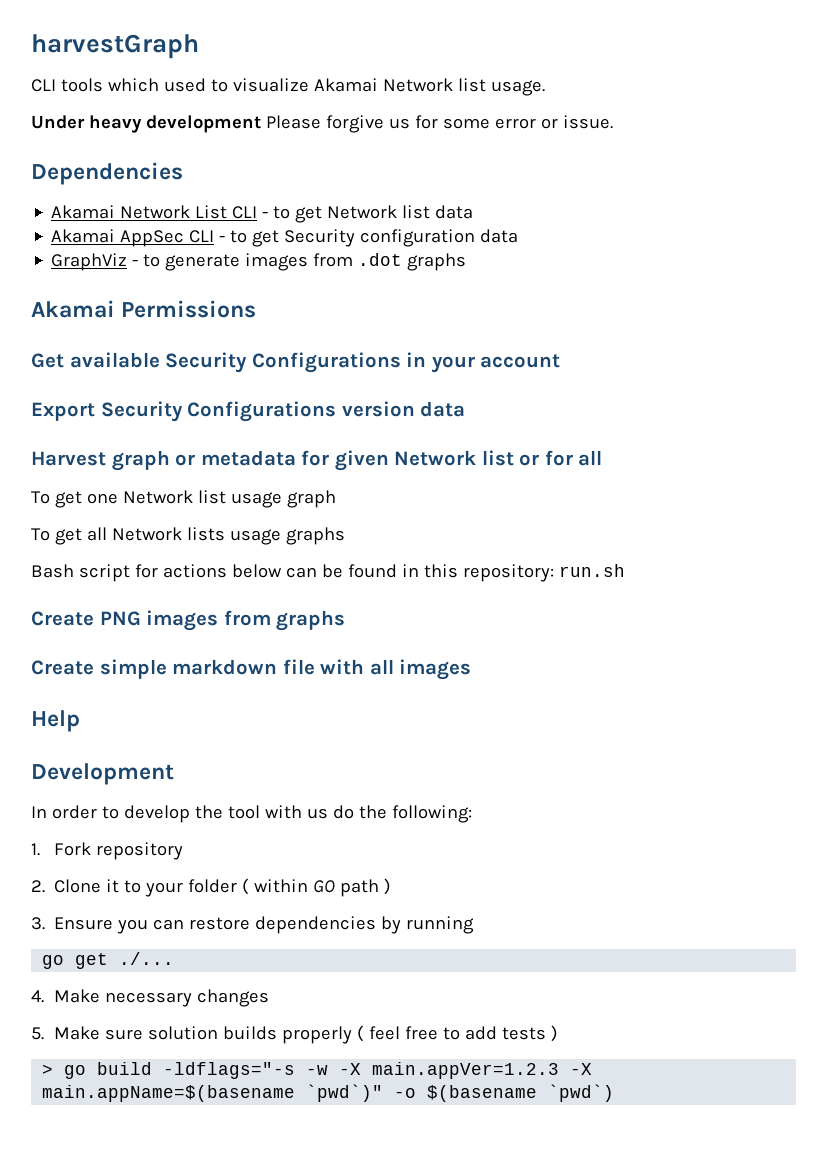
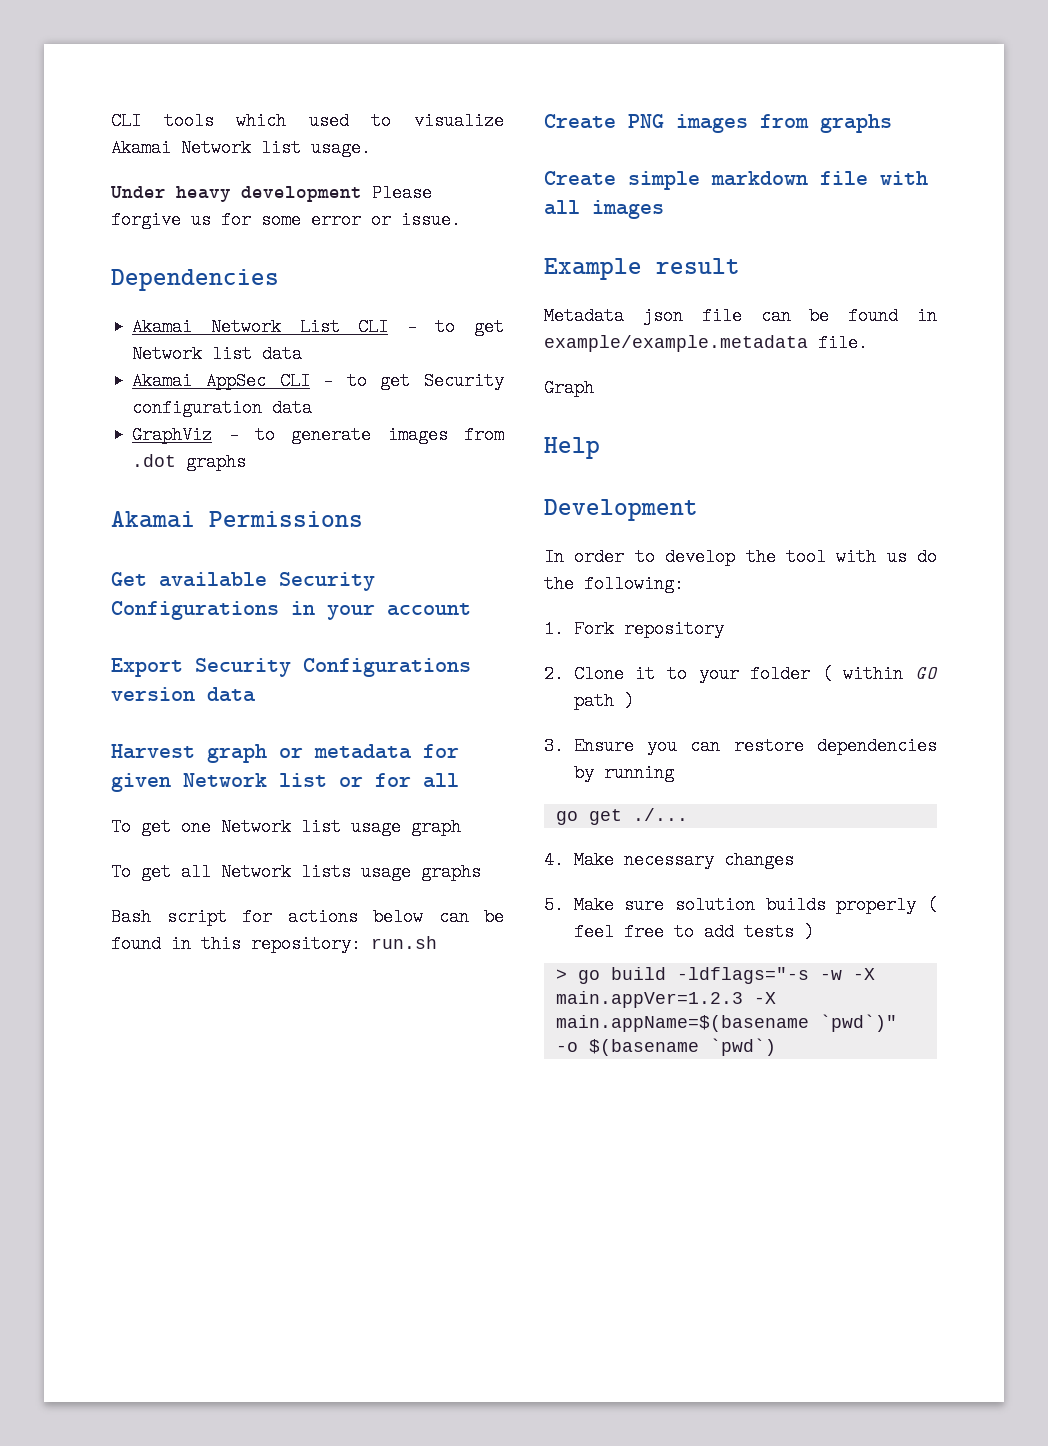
- harvestGraph
+ Example result
+ Metadata json file can be found in example/example.metadata file.
+ Graph

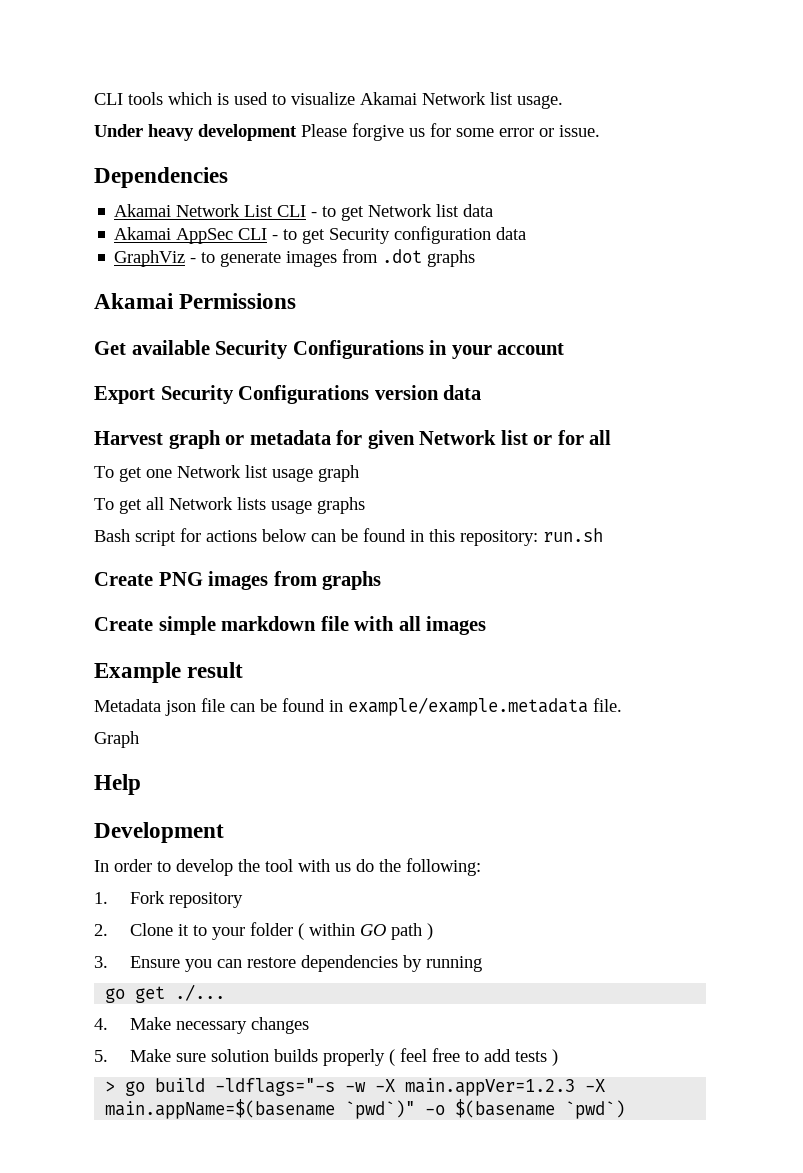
- CLI tools which used to visualize Akamai Network list usage.
+ CLI tools which is used to visualize Akamai Network list usage.

